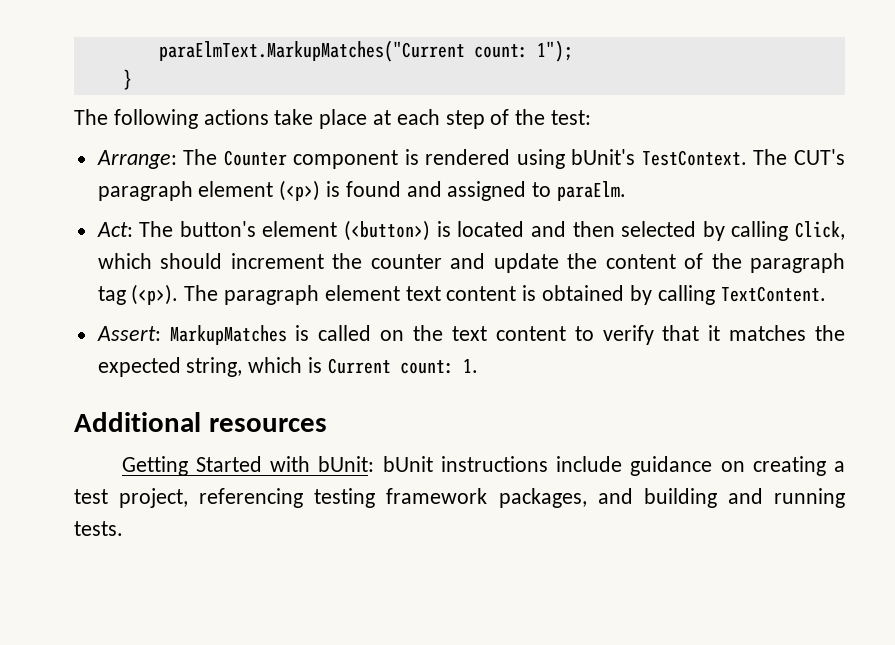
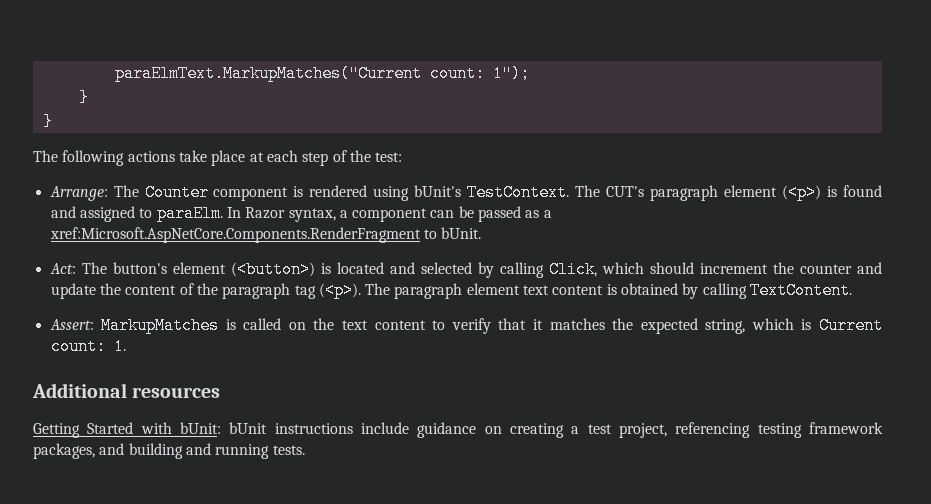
  paraElmText.MarkupMatches("Current count: 1");
+ }
+ In Razor syntax, a component can be passed as a xref:Microsoft.AspNetCore.Components.RenderFragment to bUnit.
- Act: The button's element (<button>) is located and then selected by calling Click, which should increment the counter and update the content of the paragraph tag (<p>).
+ Act: The button's element (<button>) is located and selected by calling Click, which should increment the counter and update the content of the paragraph tag (<p>).

